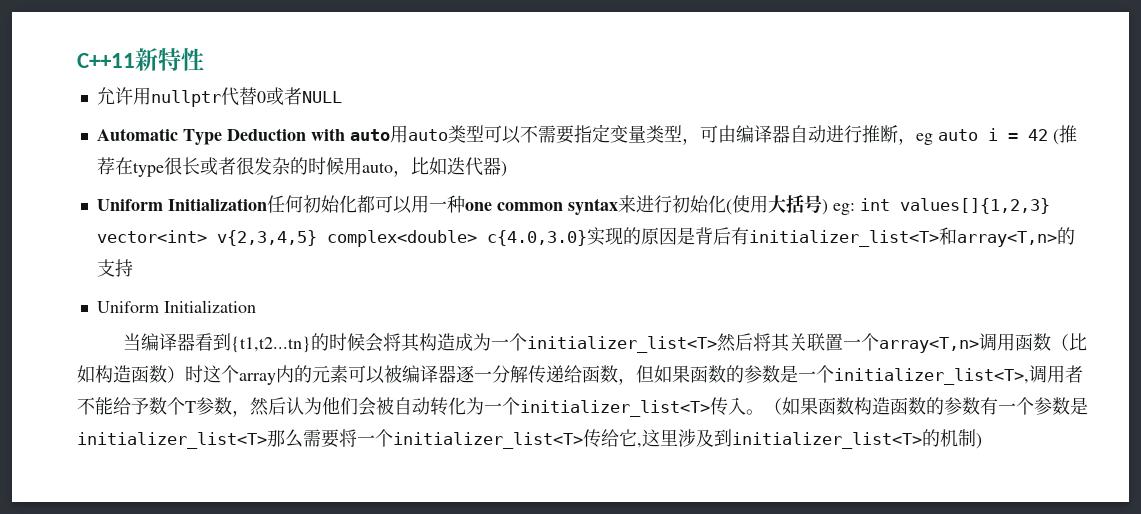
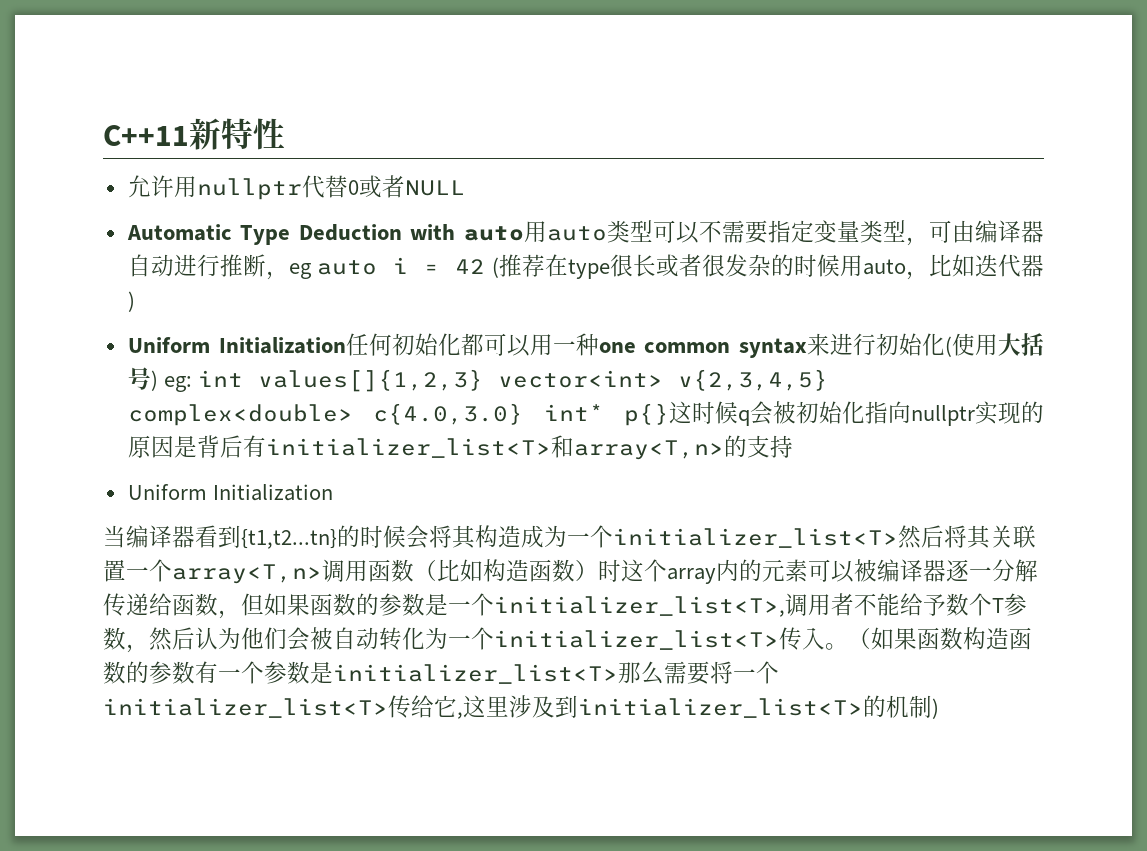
- Uniform Initialization任何初始化都可以用一种one common syntax来进行初始化(使用大括号) eg: int values[]{1,2,3} vector<int> v{2,3,4,5} complex<double> c{4.0,3.0}实现的原因是背后有initializer_list<T>和array<T,n>的支持
+ Uniform Initialization任何初始化都可以用一种one common syntax来进行初始化(使用大括号) eg: int values[]{1,2,3} vector<int> v{2,3,4,5} complex<double> c{4.0,3.0} int* p{}这时候q会被初始化指向nullptr实现的原因是背后有initializer_list<T>和array<T,n>的支持

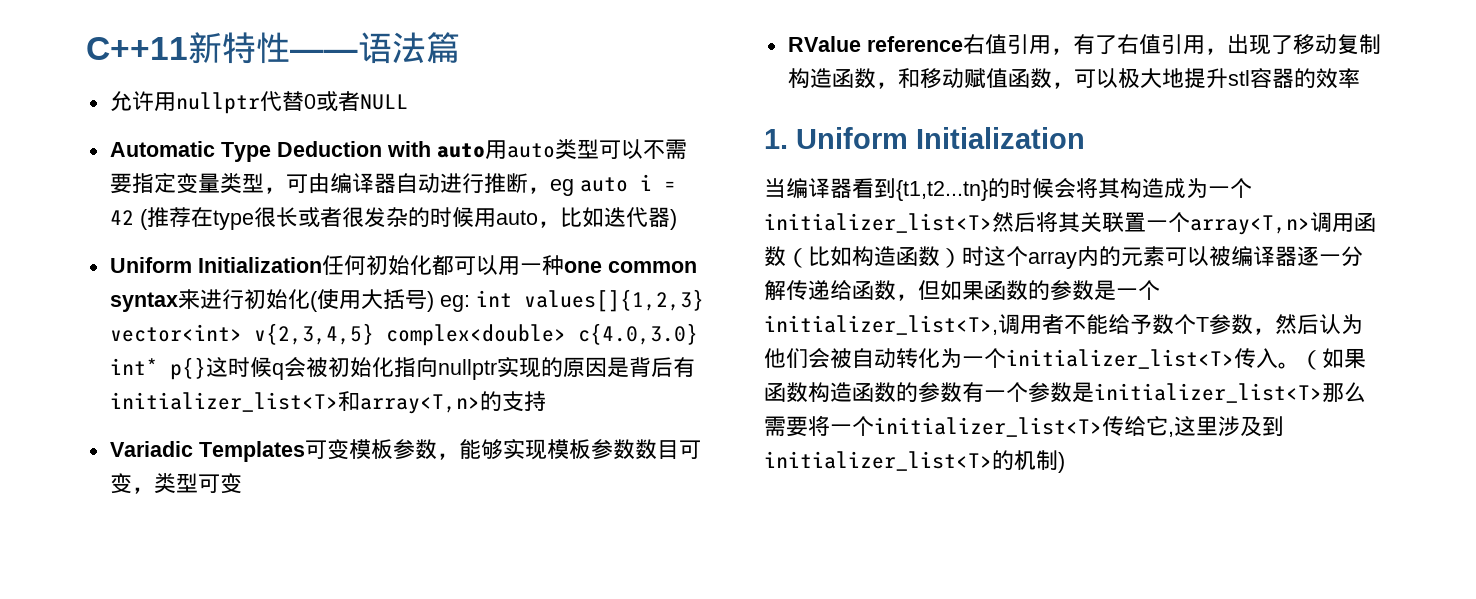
- C++11新特性
+ C++11新特性——语法篇
  Uniform Initialization任何初始化都可以用一种one common syntax来进行初始化(使用大括号) eg: int values[]{1,2,3} vector<int> v{2,3,4,5} complex<double> c{4.0,3.0} int* p{}这时候q会被初始化指向nullptr实现的原因是背后有initializer_list<T>和array<T,n>的支持
- Uniform Initialization
+ Variadic Templates可变模板参数，能够实现模板参数数目可变，类型可变
+ RValue reference右值引用，有了右值引用，出现了移动复制构造函数，和移动赋值函数，可以极大地提升stl容器的效率
+ 1. Uniform Initialization

